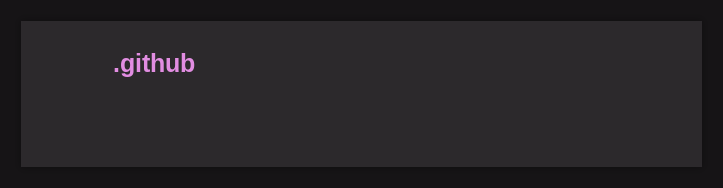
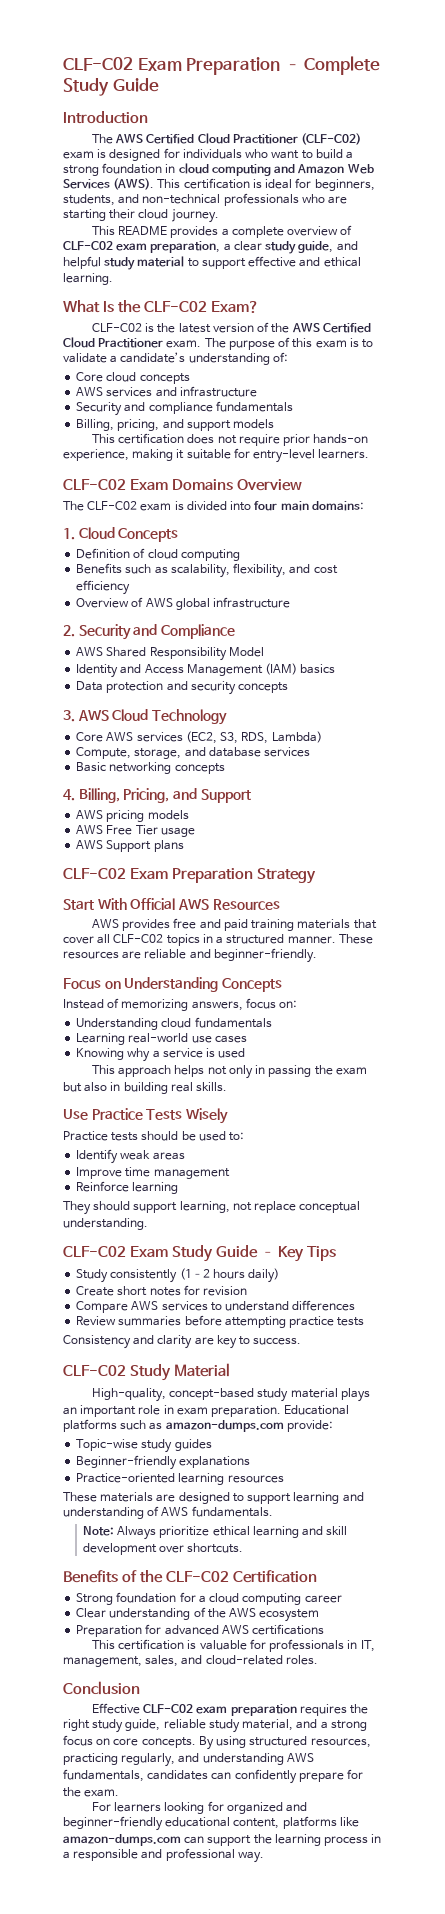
- .github
+ CLF-C02 Exam Preparation – Complete Study Guide
+ Introduction
+ The AWS Certified Cloud Practitioner (CLF-C02) exam is designed for individuals who want to build a strong foundation in cloud computing and Amazon Web Services (AWS). This certification is ideal for beginners, students, and non-technical professionals who are starting their cloud journey.
+ This README provides a complete overview of CLF-C02 exam preparation, a clear study guide, and helpful study material to support effective and ethical learning.
+ What Is the CLF-C02 Exam?
+ CLF-C02 is the latest version of the AWS Certified Cloud Practitioner exam. The purpose of this exam is to validate a candidate’s understanding of:
+ Core cloud concepts
+ AWS services and infrastructure
+ Security and compliance fundamentals
+ Billing, pricing, and support models
+ This certification does not require prior hands-on experience, making it suitable for entry-level learners.
+ CLF-C02 Exam Domains Overview
+ The CLF-C02 exam is divided into four main domains:
+ 1. Cloud Concepts
+ Definition of cloud computing
+ Benefits such as scalability, flexibility, and cost efficiency
+ Overview of AWS global infrastructure
+ 2. Security and Compliance
+ AWS Shared Responsibility Model
+ Identity and Access Management (IAM) basics
+ Data protection and security concepts
+ 3. AWS Cloud Technology
+ Core AWS services (EC2, S3, RDS, Lambda)
+ Compute, storage, and database services
+ Basic networking concepts
+ 4. Billing, Pricing, and Support
+ AWS pricing models
+ AWS Free Tier usage
+ AWS Support plans
+ CLF-C02 Exam Preparation Strategy
+ Start With Official AWS Resources
+ AWS provides free and paid training materials that cover all CLF-C02 topics in a structured manner. These resources are reliable and beginner-friendly.
+ Focus on Understanding Concepts
+ Instead of memorizing answers, focus on:
+ Understanding cloud fundamentals
+ Learning real-world use cases
+ Knowing why a service is used
+ This approach helps not only in passing the exam but also in building real skills.
+ Use Practice Tests Wisely
+ Practice tests should be used to:
+ Identify weak areas
+ Improve time management
+ Reinforce learning
+ They should support learning, not replace conceptual understanding.
+ CLF-C02 Exam Study Guide – Key Tips
+ Study consistently (1–2 hours daily)
+ Create short notes for revision
+ Compare AWS services to understand differences
+ Review summaries before attempting practice tests
+ Consistency and clarity are key to success.
+ CLF-C02 Study Material
+ High-quality, concept-based study material plays an important role in exam preparation. Educational platforms such as amazon-dumps.com provide:
+ Topic-wise study guides
+ Beginner-friendly explanations
+ Practice-oriented learning resources
+ These materials are designed to support learning and understanding of AWS fundamentals.
+ Note: Always prioritize ethical learning and skill development over shortcuts.
+ Benefits of the CLF-C02 Certification
+ Strong foundation for a cloud computing career
+ Clear understanding of the AWS ecosystem
+ Preparation for advanced AWS certifications
+ This certification is valuable for professionals in IT, management, sales, and cloud-related roles.
+ Conclusion
+ Effective CLF-C02 exam preparation requires the right study guide, reliable study material, and a strong focus on core concepts. By using structured resources, practicing regularly, and understanding AWS fundamentals, candidates can confidently prepare for the exam.
+ For learners looking for organized and beginner-friendly educational content, platforms like amazon-dumps.com can support the learning process in a responsible and professional way.

